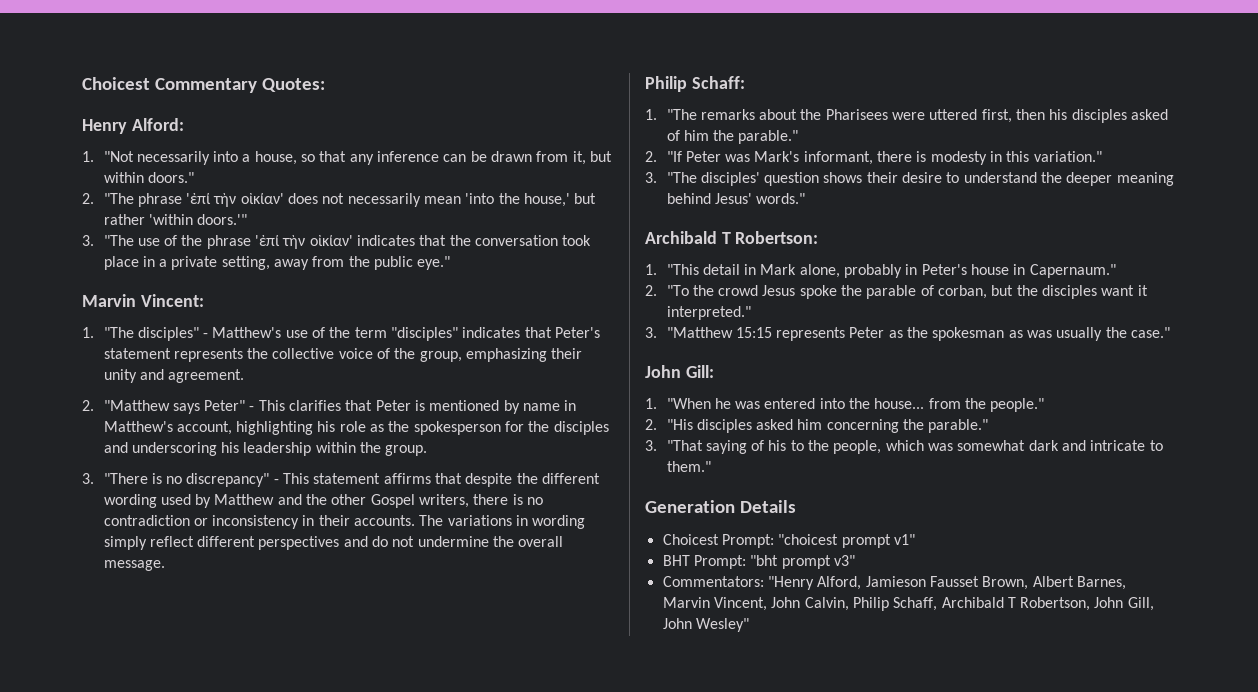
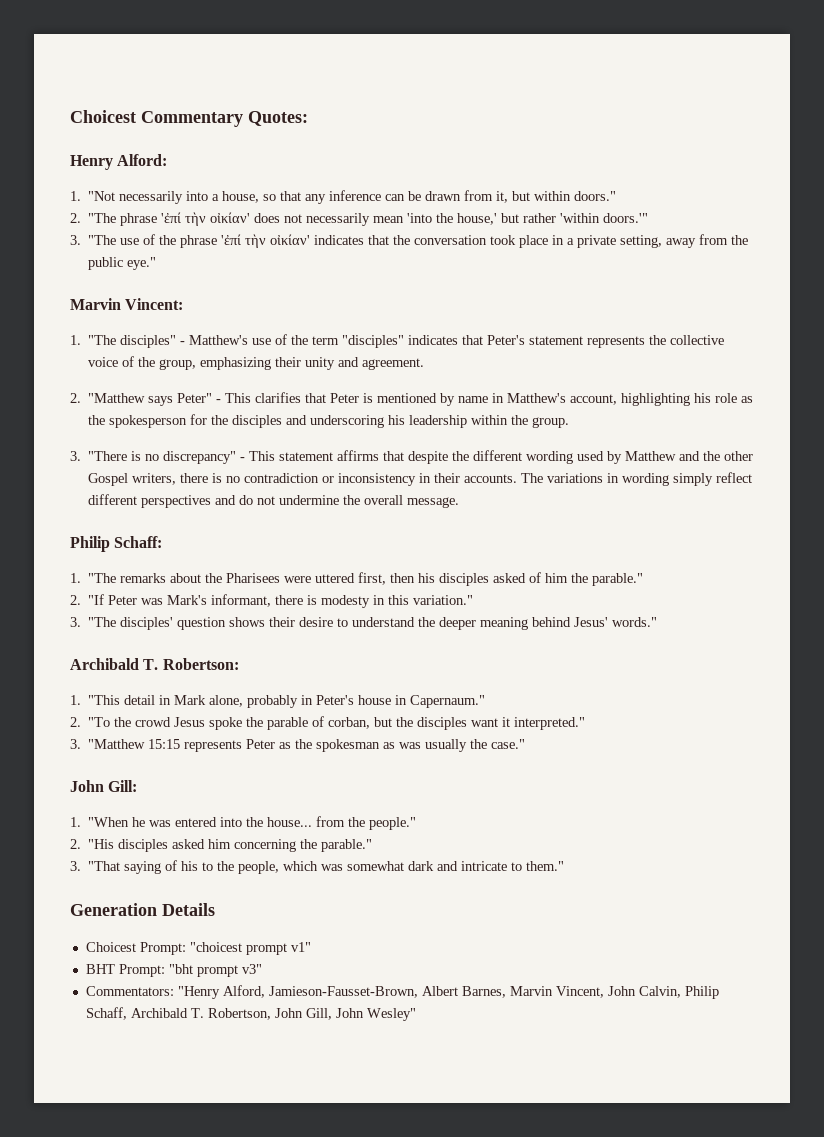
- Archibald T Robertson:
+ Archibald T. Robertson:
- Commentators: "Henry Alford, Jamieson Fausset Brown, Albert Barnes, Marvin Vincent, John Calvin, Philip Schaff, Archibald T Robertson, John Gill, John Wesley"
+ Commentators: "Henry Alford, Jamieson-Fausset-Brown, Albert Barnes, Marvin Vincent, John Calvin, Philip Schaff, Archibald T. Robertson, John Gill, John Wesley"

